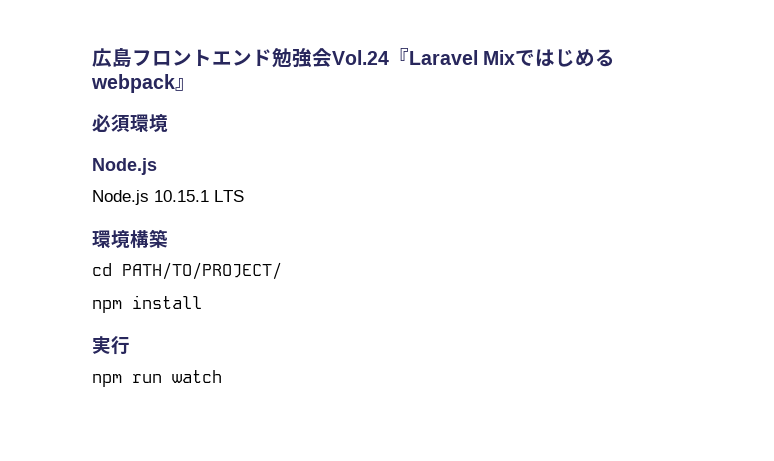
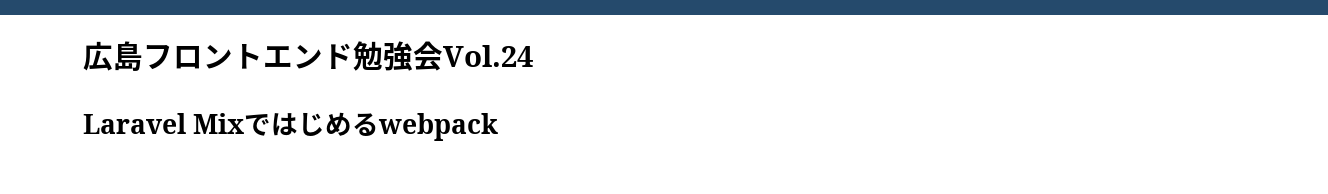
- 広島フロントエンド勉強会Vol.24『Laravel Mixではじめるwebpack』
- 必須環境
- Node.js
- Node.js 10.15.1 LTS
- 環境構築
- cd PATH/TO/PROJECT/
- npm install
- 実行
- npm run watch
+ 広島フロントエンド勉強会Vol.24
+ Laravel Mixではじめるwebpack

